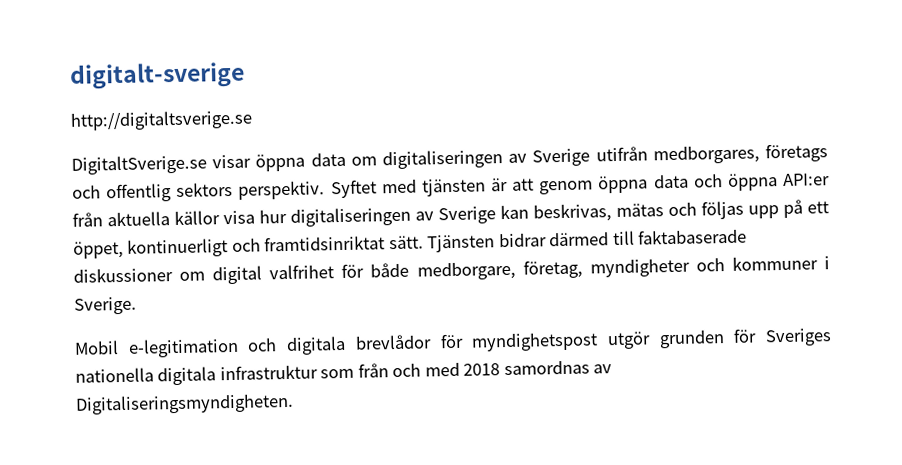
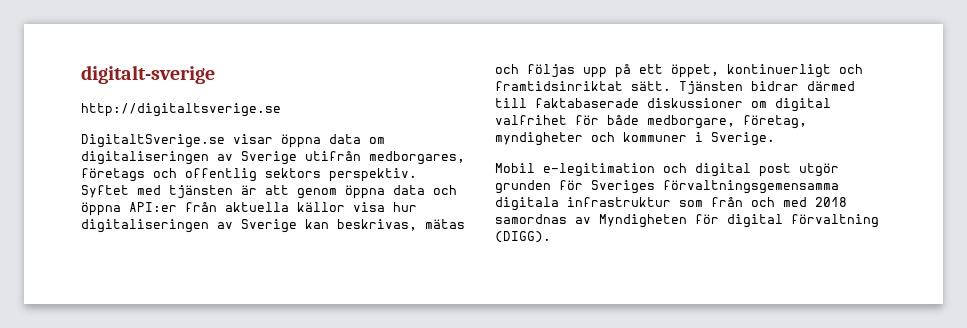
- Mobil e-legitimation och digitala brevlådor för myndighetspost utgör grunden för Sveriges nationella digitala infrastruktur som från och med 2018 samordnas av Digitaliseringsmyndigheten.
+ Mobil e-legitimation och digital post utgör grunden för Sveriges förvaltningsgemensamma digitala infrastruktur som från och med 2018 samordnas av Myndigheten för digital förvaltning (DIGG).

